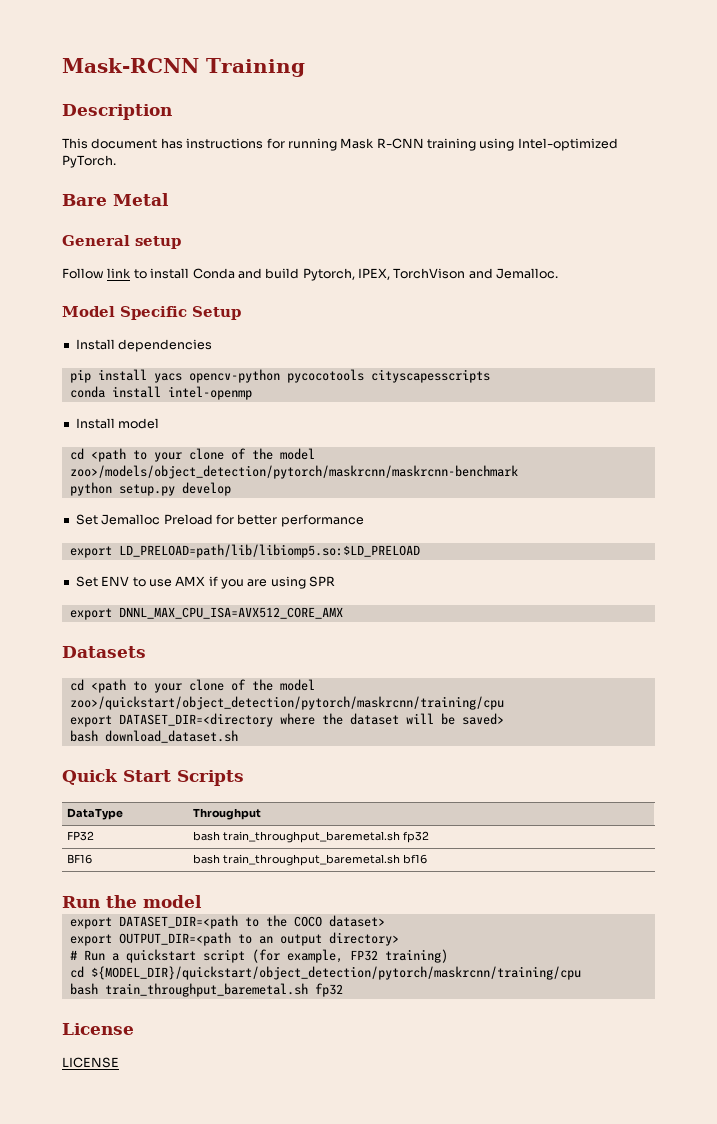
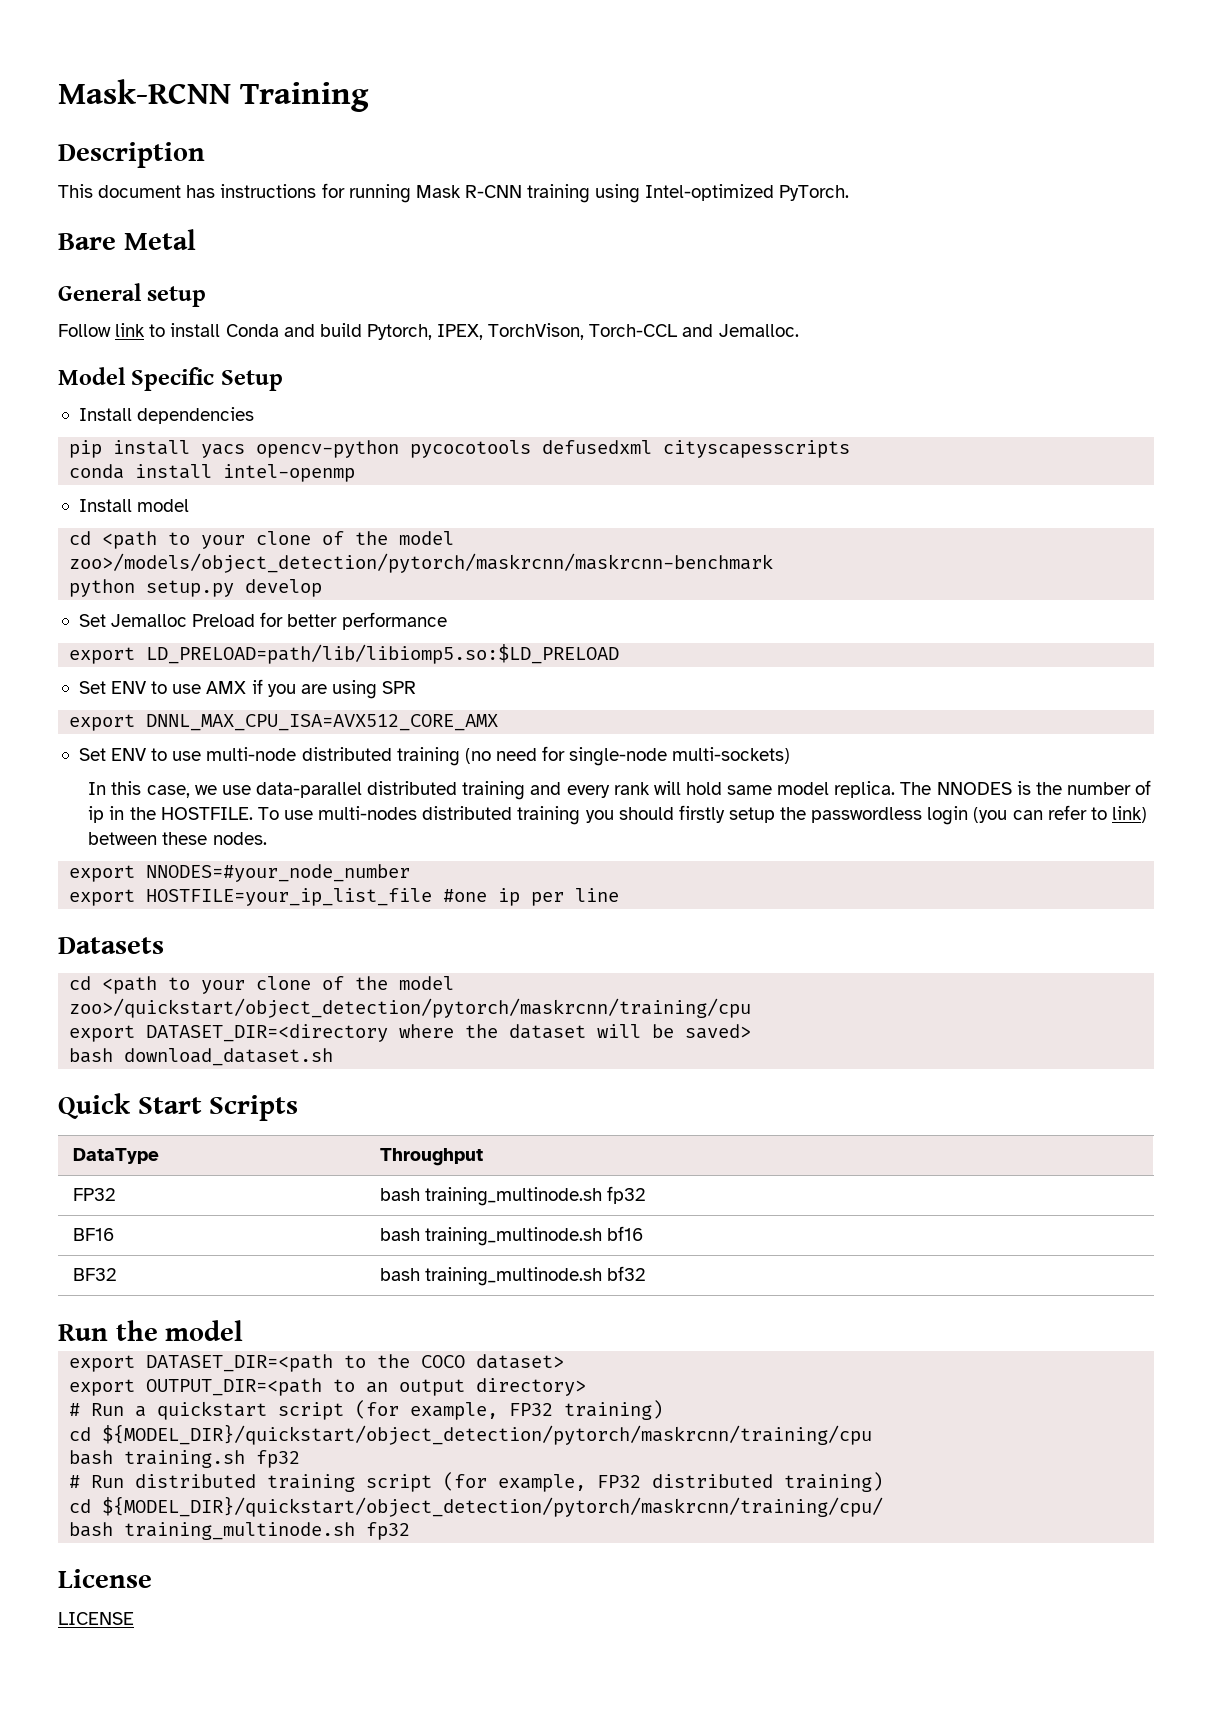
- Follow link to install Conda and build Pytorch, IPEX, TorchVison and Jemalloc.
+ Follow link to install Conda and build Pytorch, IPEX, TorchVison, Torch-CCL and Jemalloc.
- pip install yacs opencv-python pycocotools cityscapesscripts
+ pip install yacs opencv-python pycocotools defusedxml cityscapesscripts
+ Set ENV to use multi-node distributed training (no need for single-node multi-sockets)
+ In this case, we use data-parallel distributed training and every rank will hold same model replica. The NNODES is the number of ip in the HOSTFILE. To use multi-nodes distributed training you should firstly setup the passwordless login (you can refer to link) between these nodes.
+ export NNODES=#your_node_number
+ export HOSTFILE=your_ip_list_file #one ip per line
- FP32 | bash train_throughput_baremetal.sh fp32
+ FP32 | bash training_multinode.sh fp32
- BF16 | bash train_throughput_baremetal.sh bf16
+ BF16 | bash training_multinode.sh bf16
+ BF32 | bash training_multinode.sh bf32
  cd ${MODEL_DIR}/quickstart/object_detection/pytorch/maskrcnn/training/cpu
- bash train_throughput_baremetal.sh fp32
+ bash training.sh fp32
+ # Run distributed training script (for example, FP32 distributed training)
+ cd ${MODEL_DIR}/quickstart/object_detection/pytorch/maskrcnn/training/cpu/
+ bash training_multinode.sh fp32

